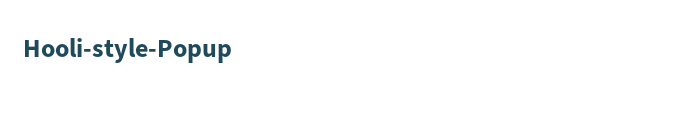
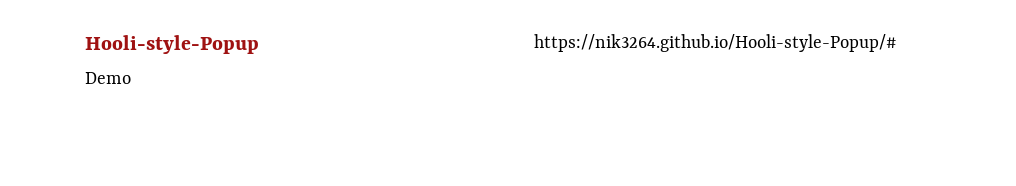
+ Demo https://nik3264.github.io/Hooli-style-Popup/#

